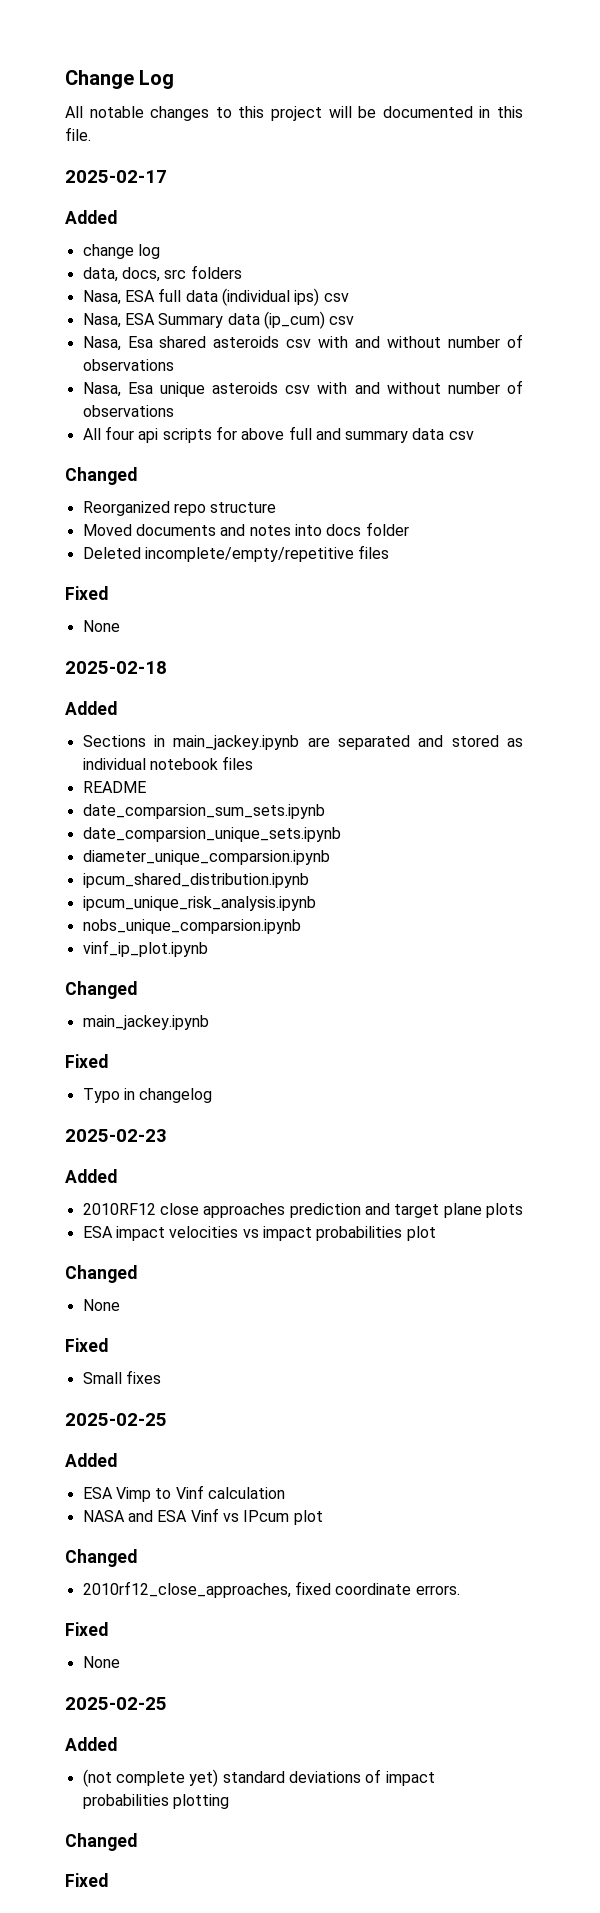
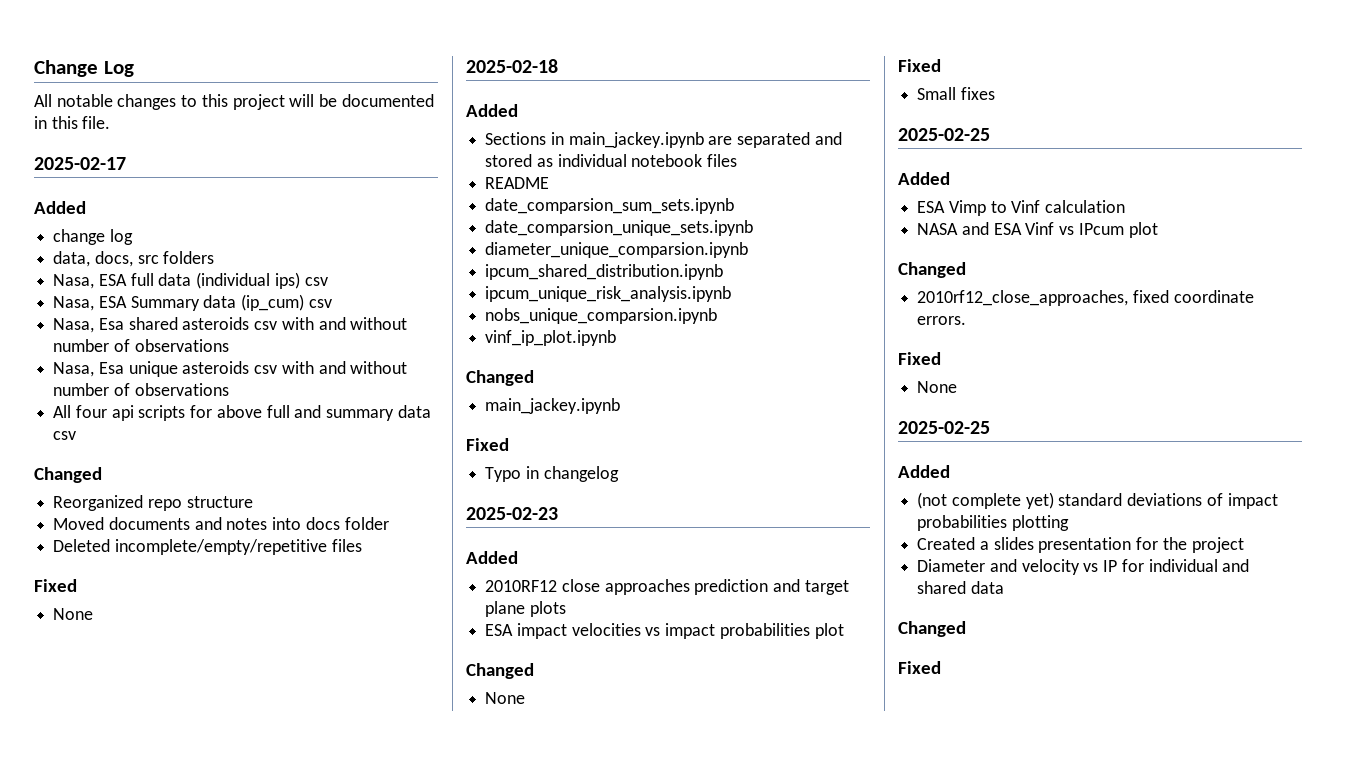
+ Created a slides presentation for the project
+ Diameter and velocity vs IP for individual and shared data

